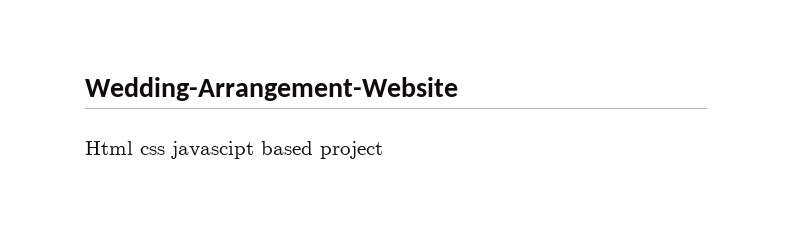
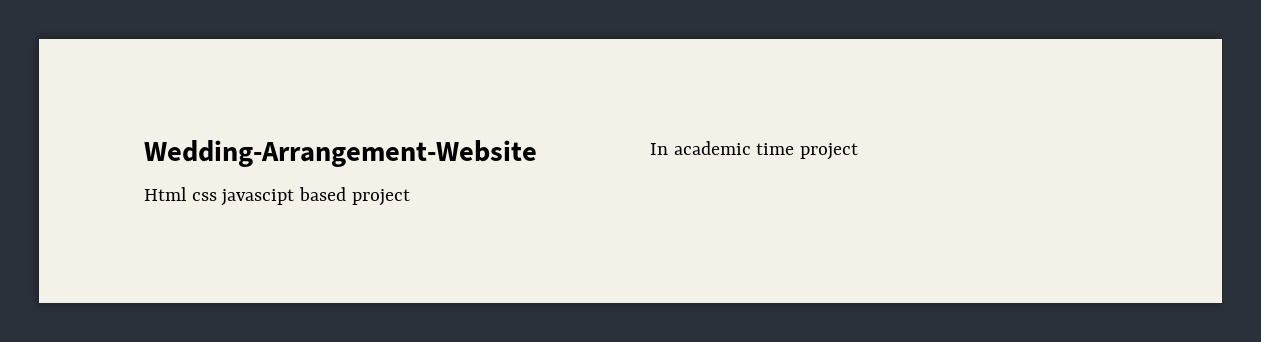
+ In academic time project

